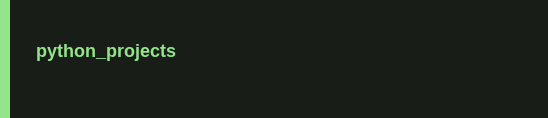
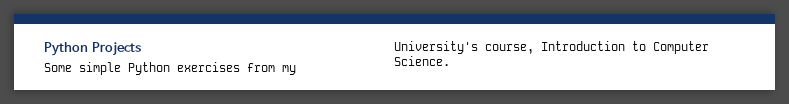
- python_projects
+ Python Projects
+ Some simple Python exercises from my University's course, Introduction to Computer Science.

